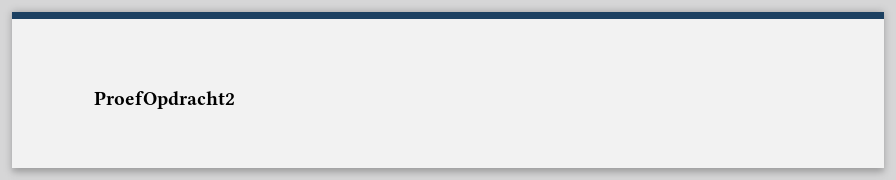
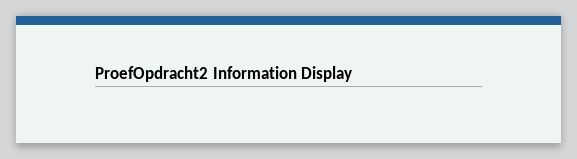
- ProefOpdracht2
+ ProefOpdracht2 Information Display

